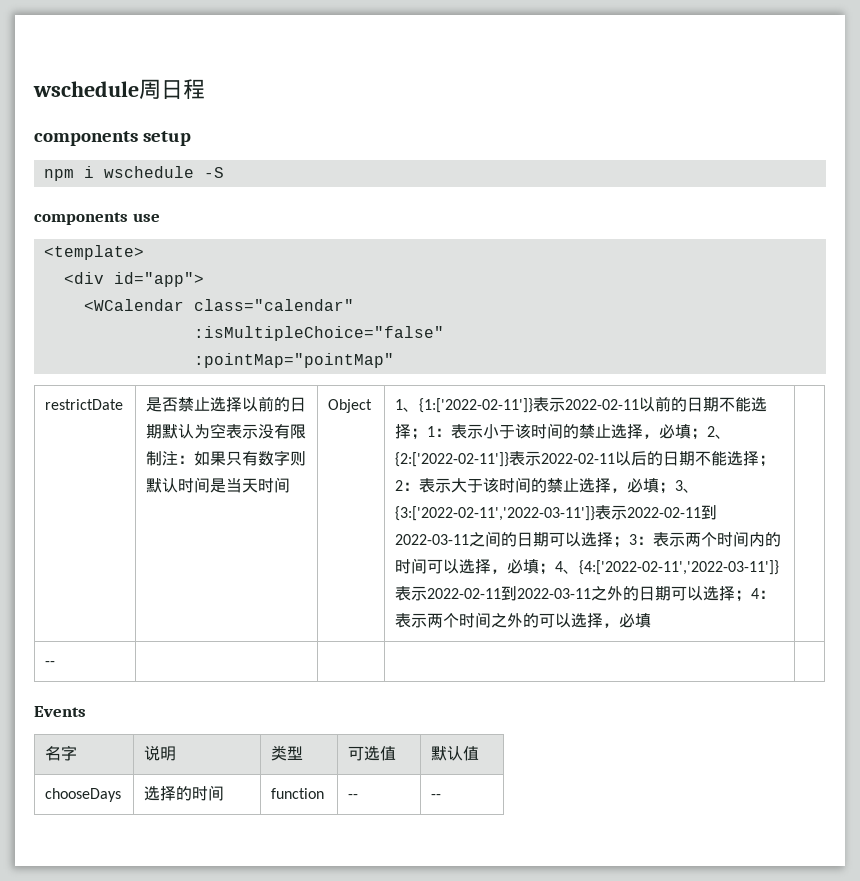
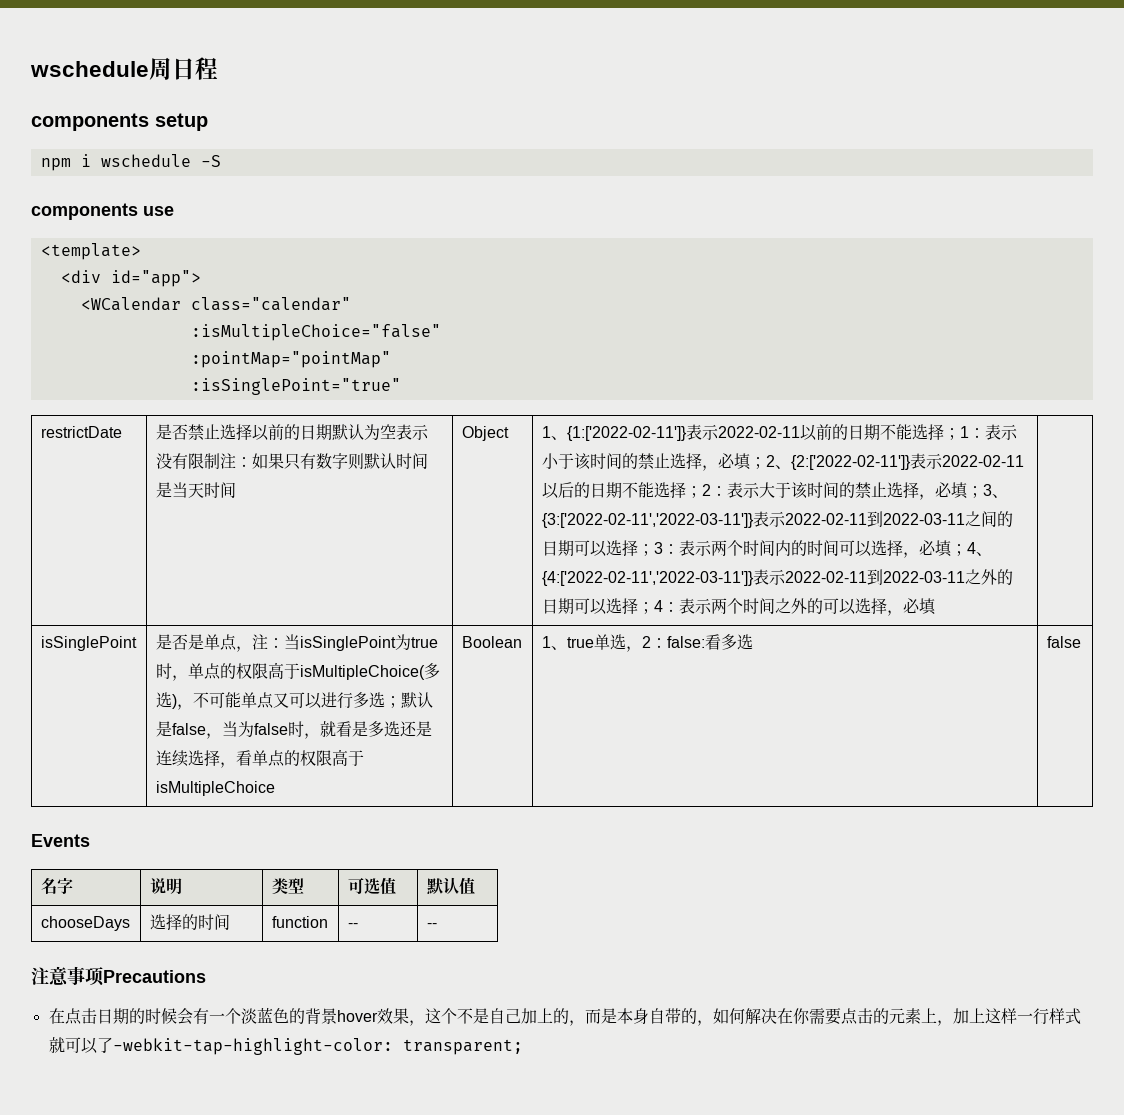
+ :isSinglePoint="true"
  表示两个时间之外的可以选择，必填 |
- --
+ isSinglePoint | 是否是单点，注：当isSinglePoint为true时，单点的权限高于isMultipleChoice(多选)，不可能单点又可以进行多选；默认是false，当为false时，就看是多选还是连续选择，看单点的权限高于isMultipleChoice | Boolean | 1、true单选，2：false:看多选 | false
+ 注意事项Precautions
+ 在点击日期的时候会有一个淡蓝色的背景hover效果，这个不是自己加上的，而是本身自带的，如何解决在你需要点击的元素上，加上这样一行样式就可以了-webkit-tap-highlight-color: transparent;

